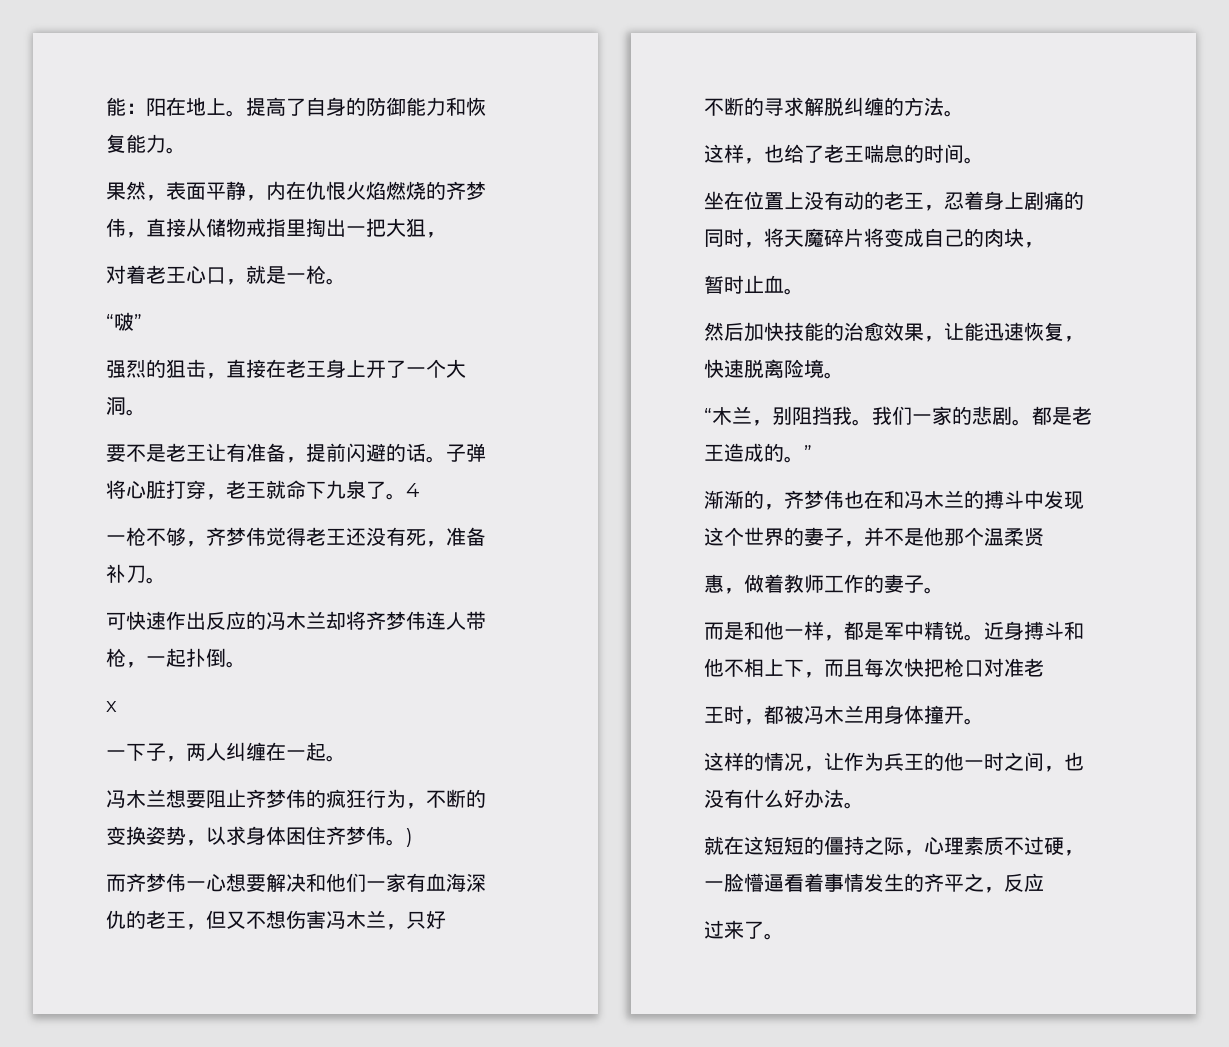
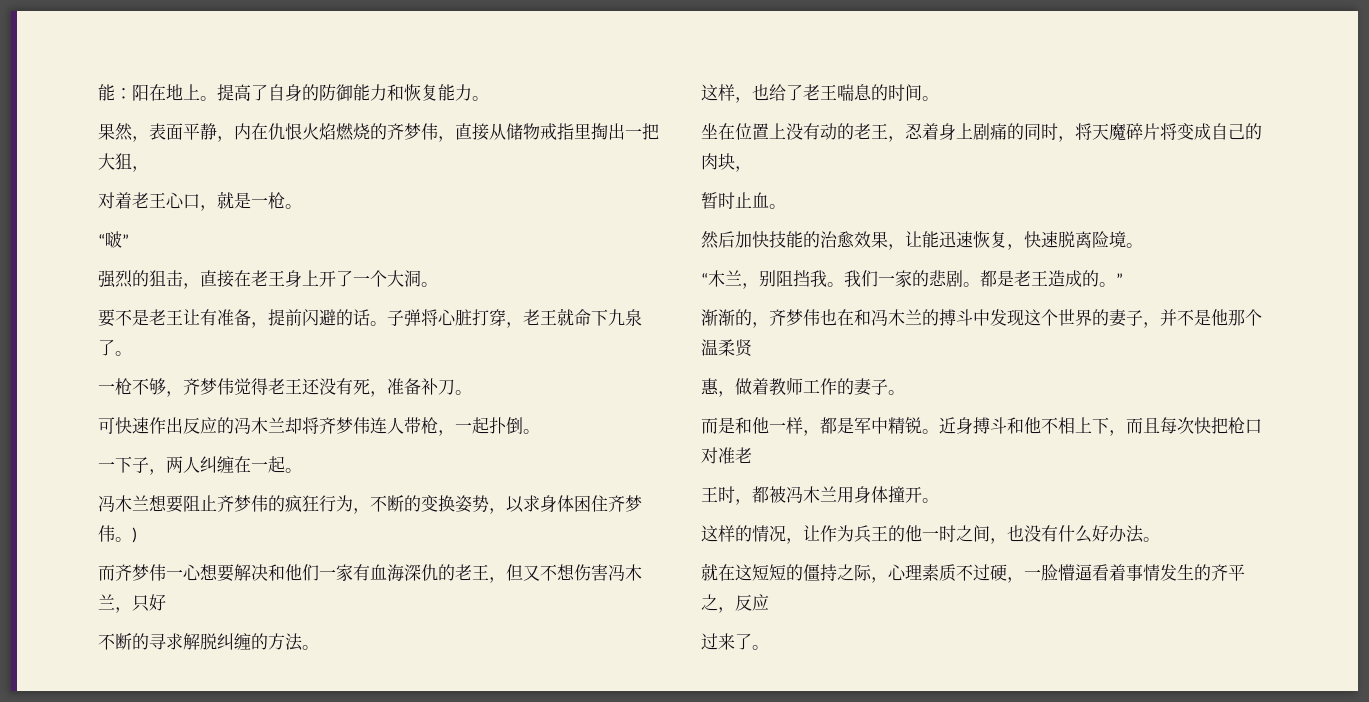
- 4
- x

